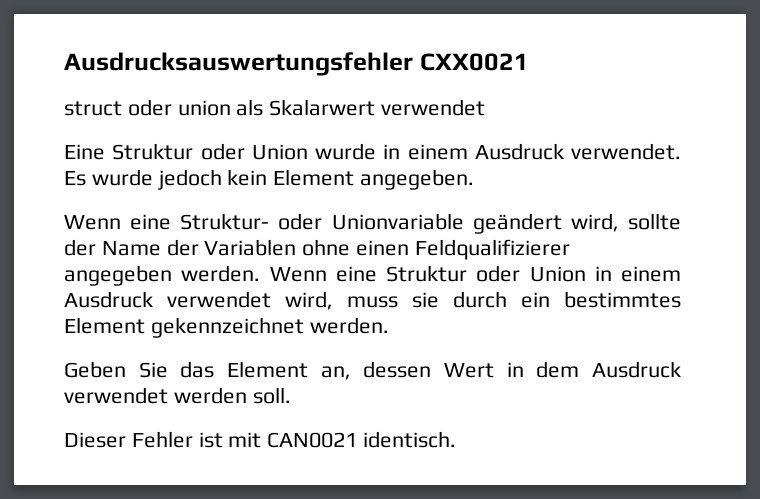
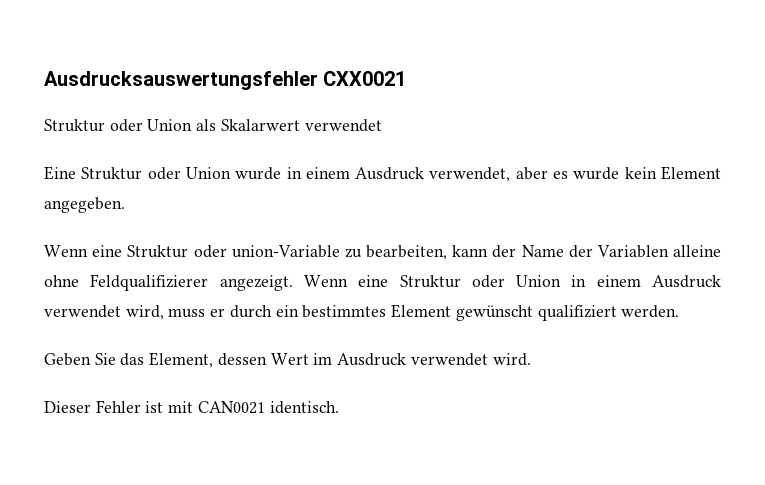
- struct oder union als Skalarwert verwendet
+ Struktur oder Union als Skalarwert verwendet
- Eine Struktur oder Union wurde in einem Ausdruck verwendet. Es wurde jedoch kein Element angegeben.
+ Eine Struktur oder Union wurde in einem Ausdruck verwendet, aber es wurde kein Element angegeben.
- Wenn eine Struktur- oder Unionvariable geändert wird, sollte der Name der Variablen ohne einen Feldqualifizierer angegeben werden.
+ Wenn eine Struktur oder union-Variable zu bearbeiten, kann der Name der Variablen alleine ohne Feldqualifizierer angezeigt.
- Wenn eine Struktur oder Union in einem Ausdruck verwendet wird, muss sie durch ein bestimmtes Element gekennzeichnet werden.
+ Wenn eine Struktur oder Union in einem Ausdruck verwendet wird, muss er durch ein bestimmtes Element gewünscht qualifiziert werden.
- Geben Sie das Element an, dessen Wert in dem Ausdruck verwendet werden soll.
+ Geben Sie das Element, dessen Wert im Ausdruck verwendet wird.

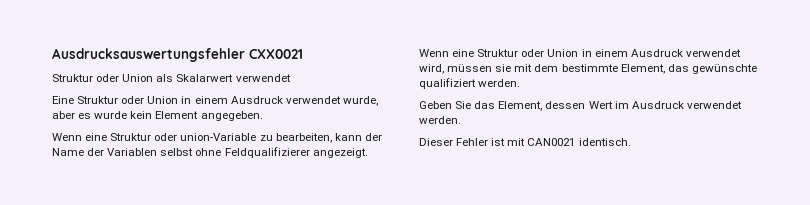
- Eine Struktur oder Union wurde in einem Ausdruck verwendet, aber es wurde kein Element angegeben.
+ Eine Struktur oder Union in einem Ausdruck verwendet wurde, aber es wurde kein Element angegeben.
- Wenn eine Struktur oder union-Variable zu bearbeiten, kann der Name der Variablen alleine ohne Feldqualifizierer angezeigt.
+ Wenn eine Struktur oder union-Variable zu bearbeiten, kann der Name der Variablen selbst ohne Feldqualifizierer angezeigt.
- Wenn eine Struktur oder Union in einem Ausdruck verwendet wird, muss er durch ein bestimmtes Element gewünscht qualifiziert werden.
+ Wenn eine Struktur oder Union in einem Ausdruck verwendet wird, müssen sie mit dem bestimmte Element, das gewünschte qualifiziert werden.
- Geben Sie das Element, dessen Wert im Ausdruck verwendet wird.
+ Geben Sie das Element, dessen Wert im Ausdruck verwendet werden.

